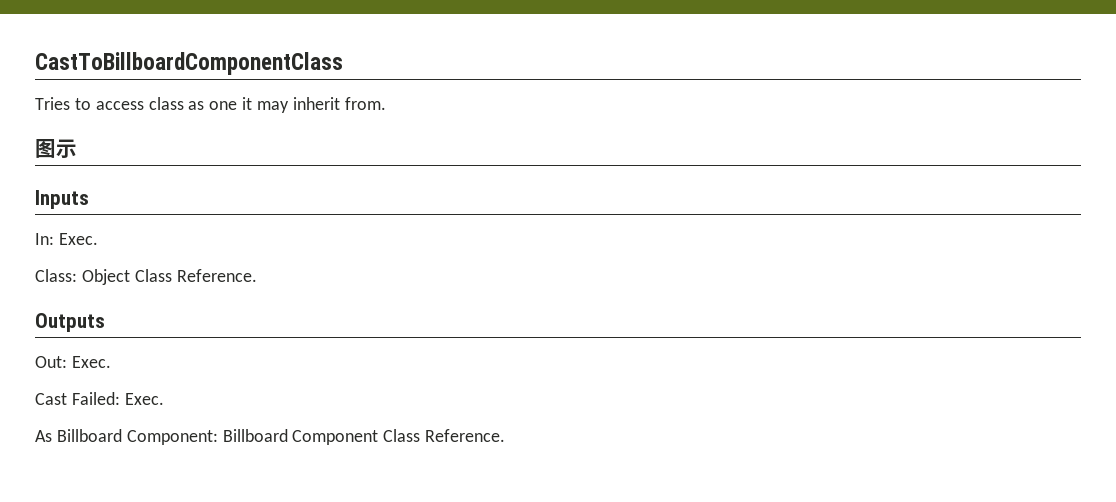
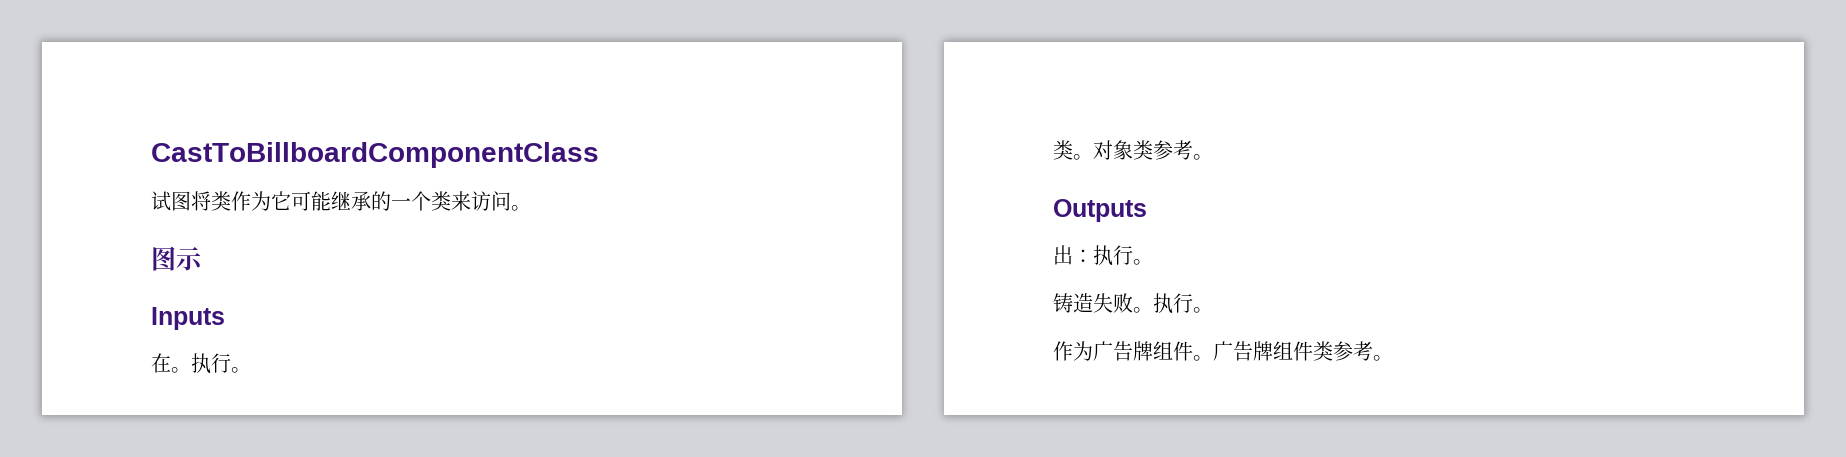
- Tries to access class as one it may inherit from.
+ 试图将类作为它可能继承的一个类来访问。
  图示
  Inputs
- In: Exec.
- Class: Object Class Reference.
+ 在。执行。
+ 类。对象类参考。
  Outputs
- Out: Exec.
- Cast Failed: Exec.
- As Billboard Component: Billboard Component Class Reference.
+ 出：执行。
+ 铸造失败。执行。
+ 作为广告牌组件。广告牌组件类参考。

